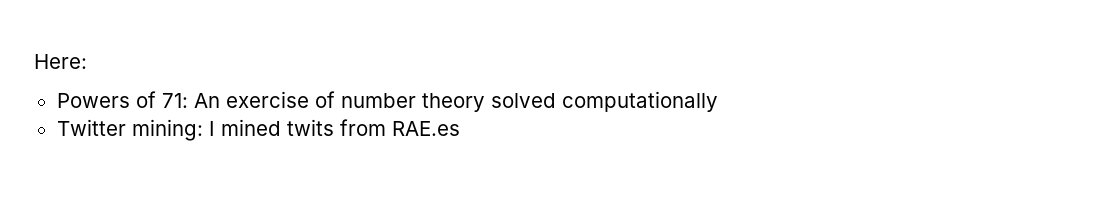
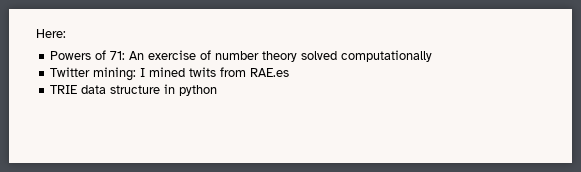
+ TRIE data structure in python

